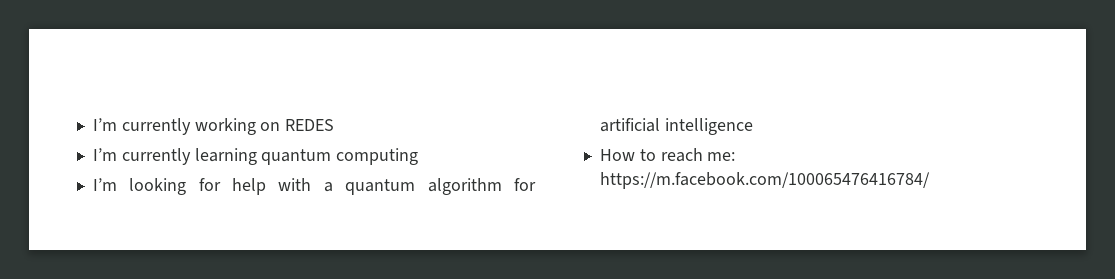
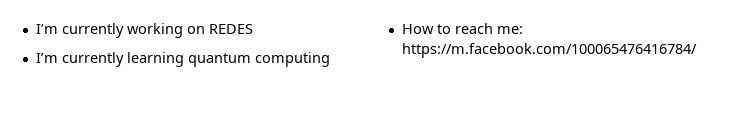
- I’m looking for help with a quantum algorithm for artificial intelligence

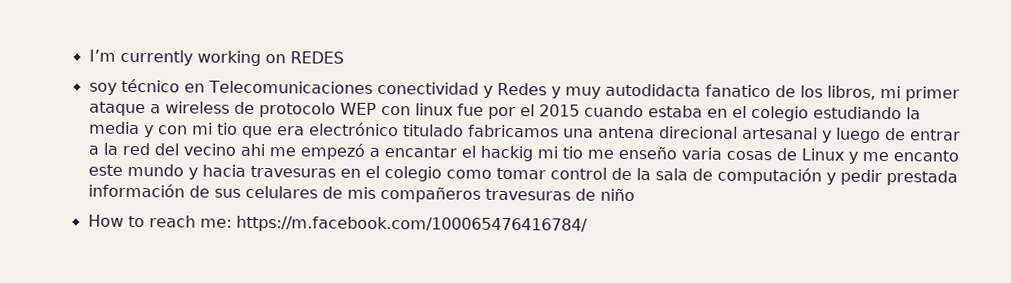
- I’m currently learning quantum computing
+ soy técnico en Telecomunicaciones conectividad y Redes y muy autodidacta fanatico de los libros, mi primer ataque a wireless de protocolo WEP con linux fue por el 2015 cuando estaba en el colegio estudiando la media y con mi tio que era electrónico titulado fabricamos una antena direcional artesanal y luego de entrar a la red del vecino ahi me empezó a encantar el hackig mi tio me enseño varia cosas de Linux y me encanto este mundo y hacia travesuras en el colegio como tomar control de la sala de computación y pedir prestada información de sus celulares de mis compañeros travesuras de niño

